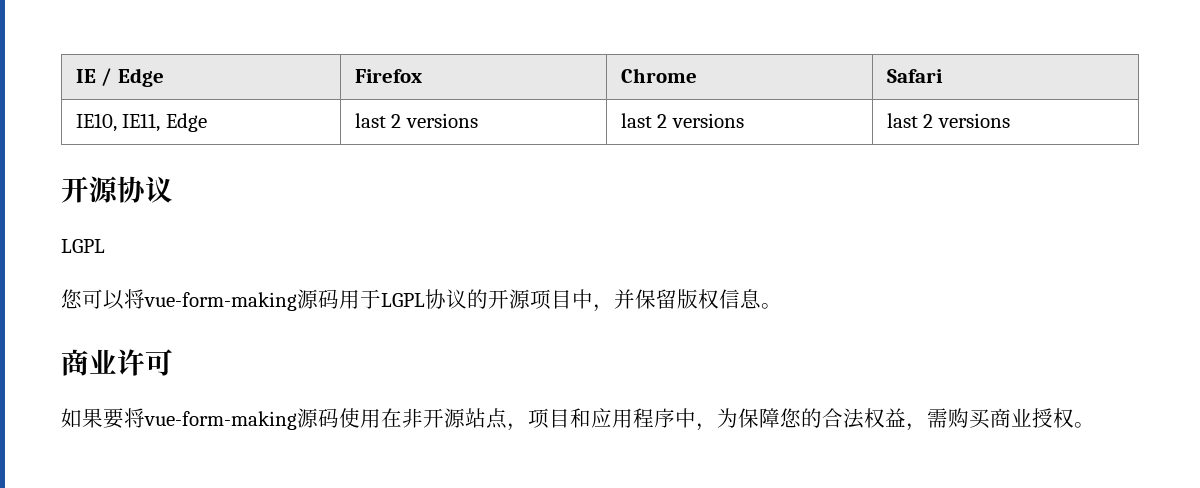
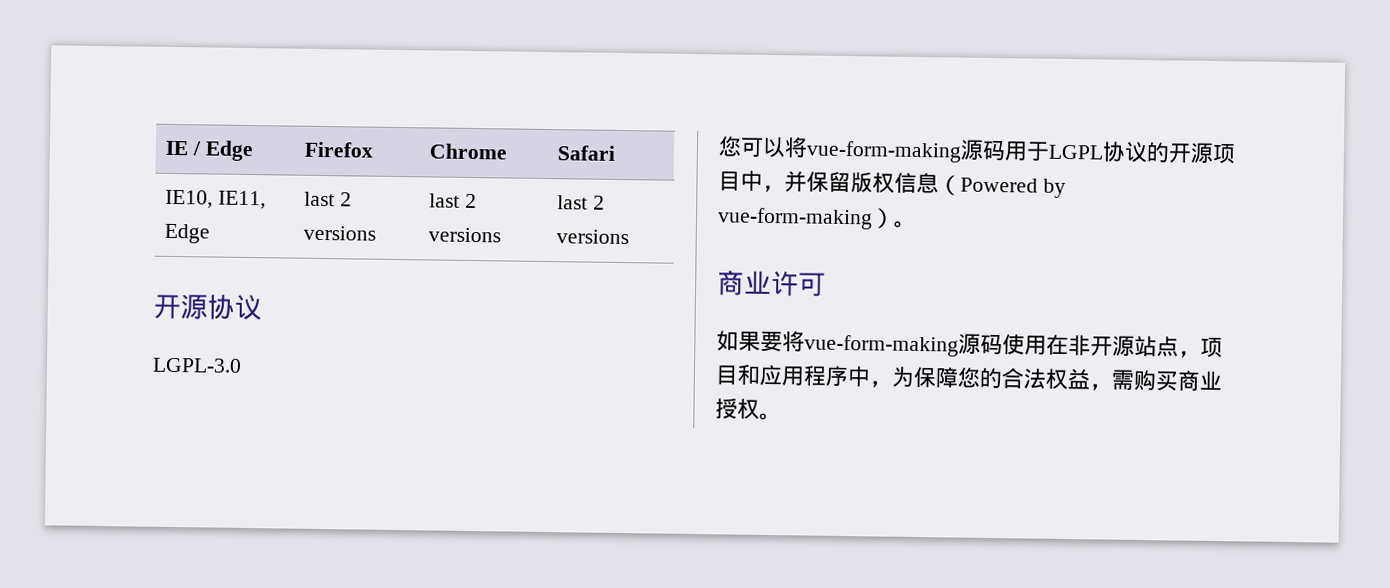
  开源协议
- LGPL
+ LGPL-3.0
- 您可以将vue-form-making源码用于LGPL协议的开源项目中，并保留版权信息。
+ 您可以将vue-form-making源码用于LGPL协议的开源项目中，并保留版权信息（Powered by vue-form-making）。

